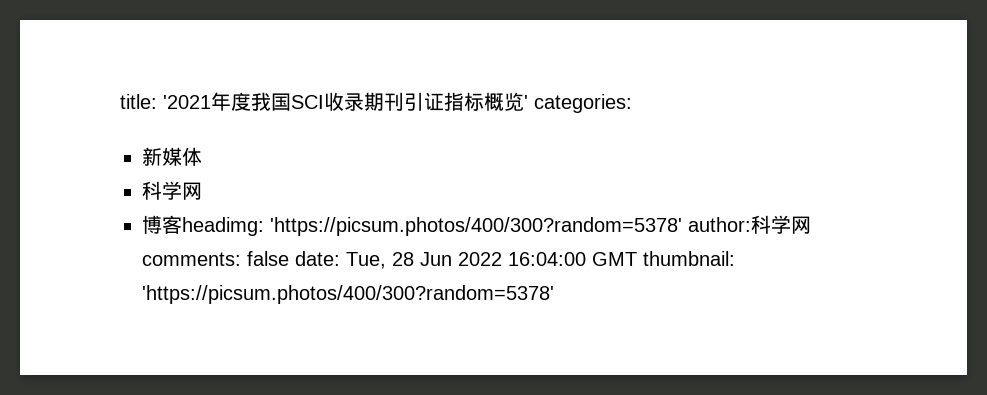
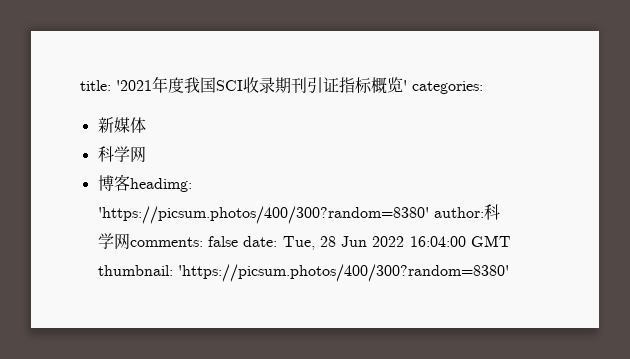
- 博客headimg: 'https://picsum.photos/400/300?random=5378' author:科学网comments: false date: Tue, 28 Jun 2022 16:04:00 GMT thumbnail: 'https://picsum.photos/400/300?random=5378'
+ 博客headimg: 'https://picsum.photos/400/300?random=8380' author:科学网comments: false date: Tue, 28 Jun 2022 16:04:00 GMT thumbnail: 'https://picsum.photos/400/300?random=8380'

